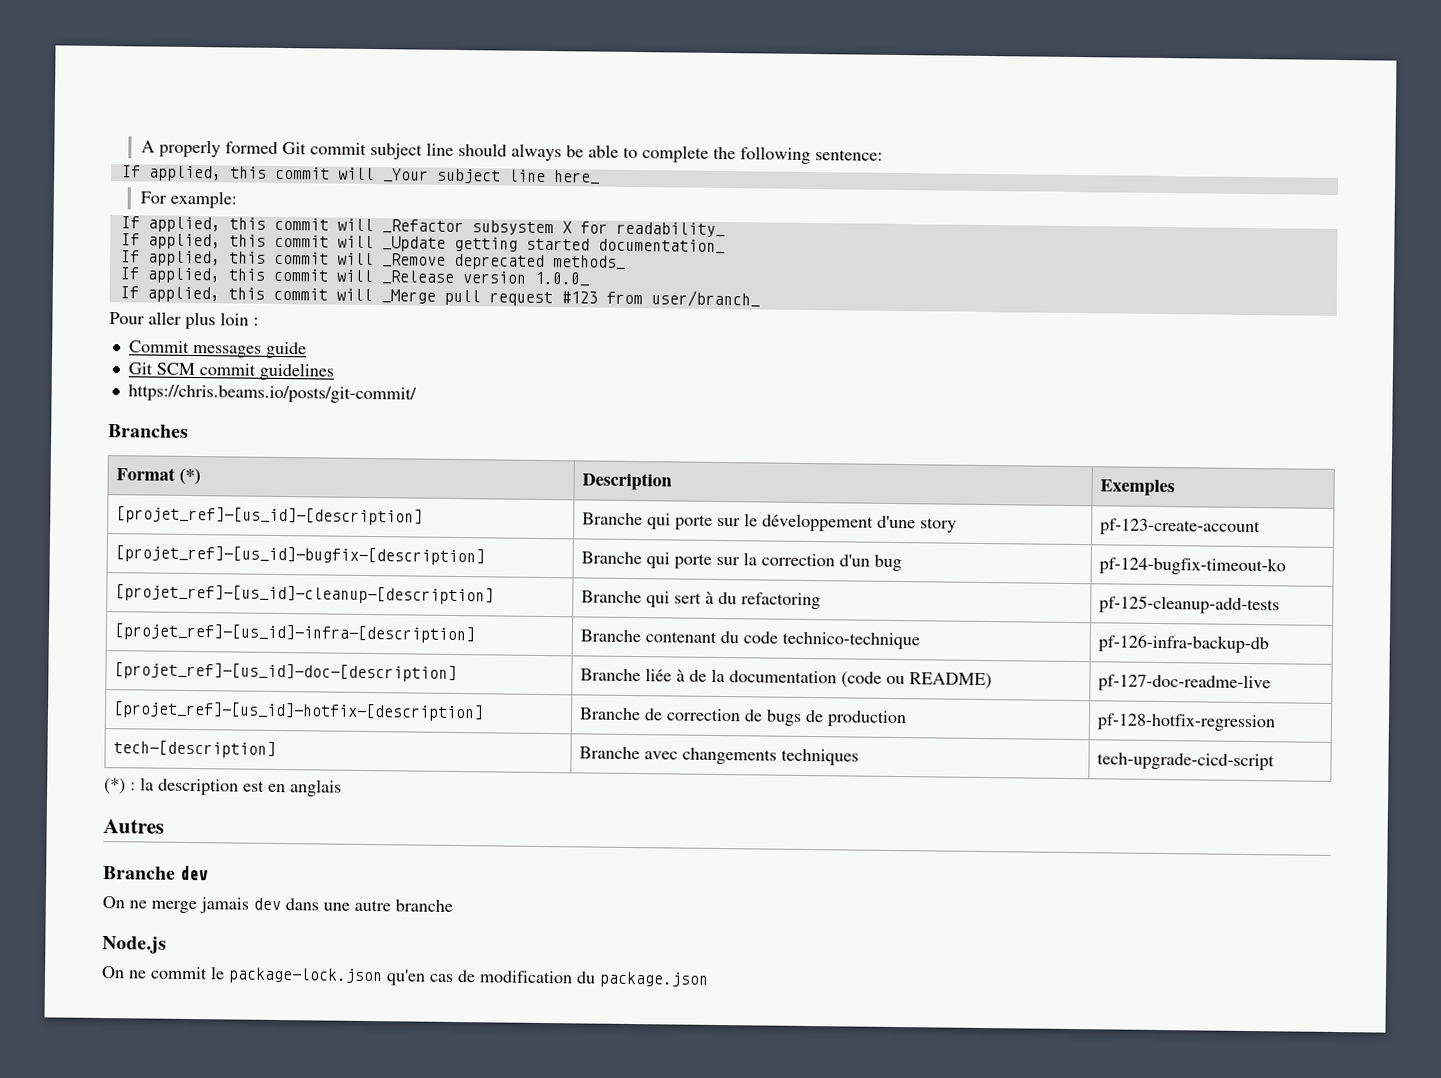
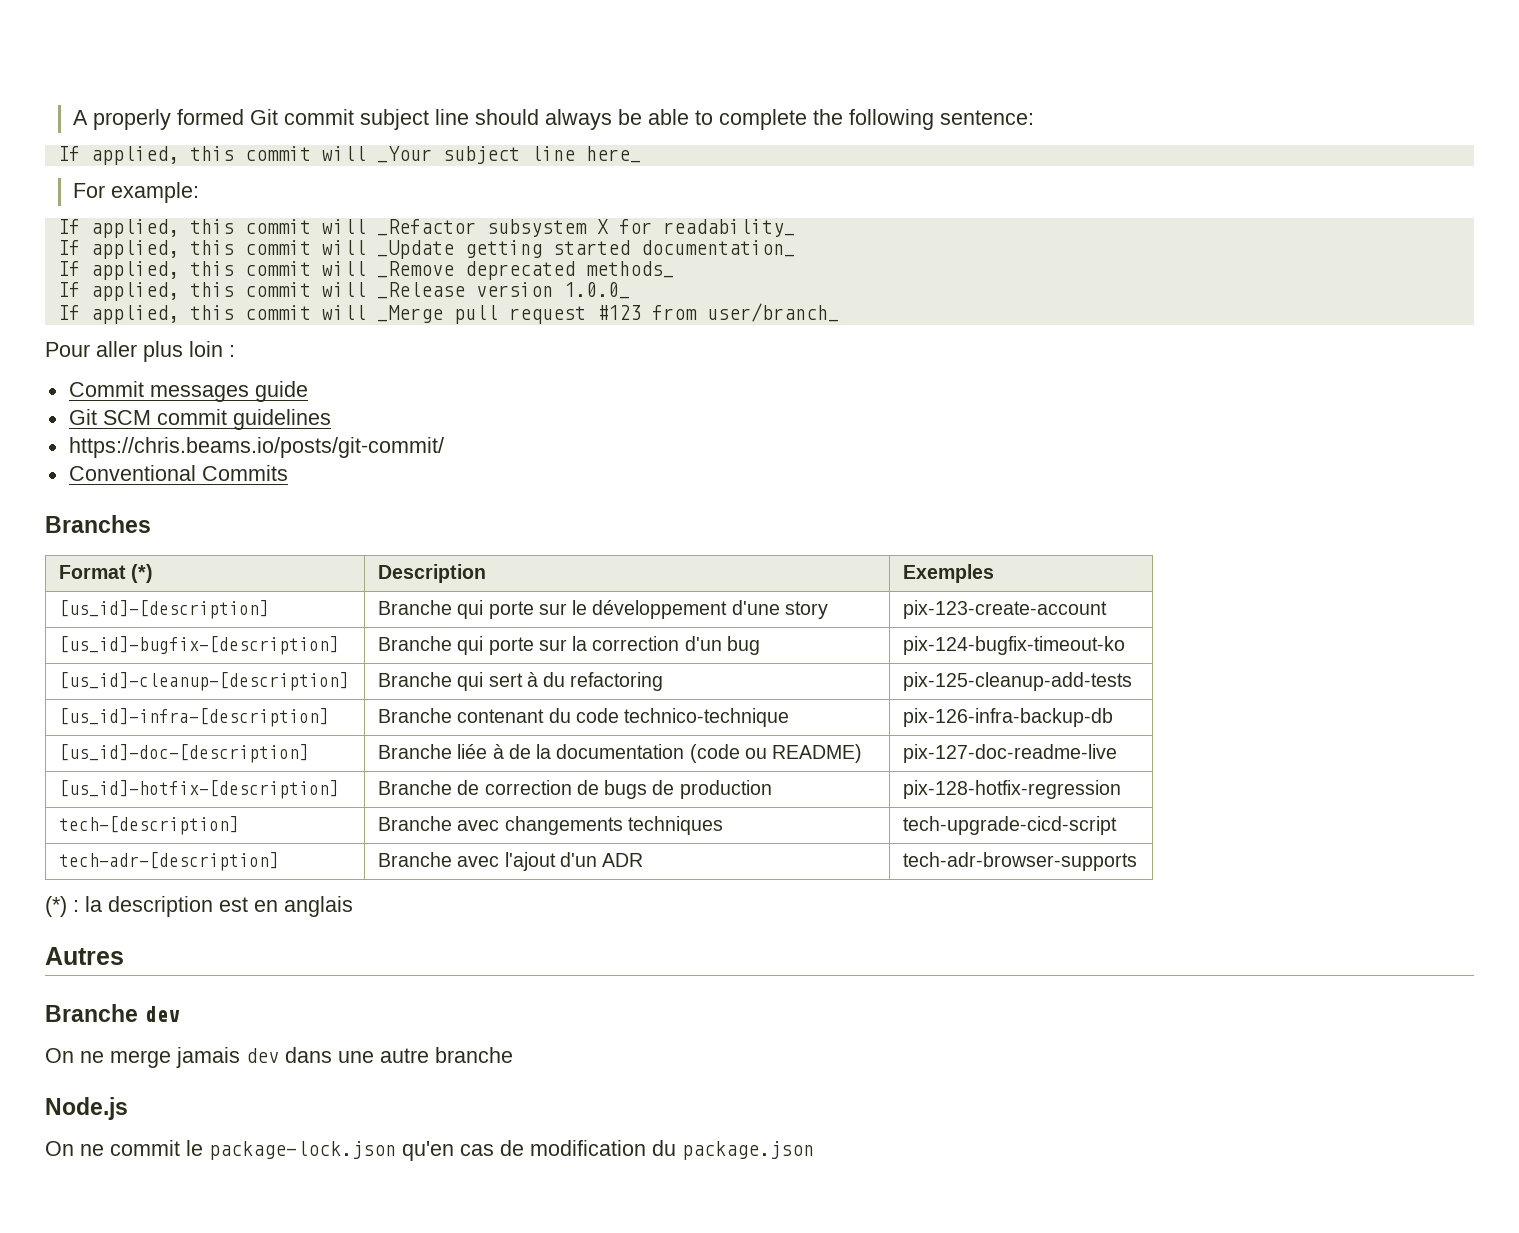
+ Conventional Commits
- [projet_ref]-[us_id]-[description] | Branche qui porte sur le développement d'une story | pf-123-create-account
- [projet_ref]-[us_id]-bugfix-[description] | Branche qui porte sur la correction d'un bug | pf-124-bugfix-timeout-ko
- [projet_ref]-[us_id]-cleanup-[description] | Branche qui sert à du refactoring | pf-125-cleanup-add-tests
- [projet_ref]-[us_id]-infra-[description] | Branche contenant du code technico-technique | pf-126-infra-backup-db
- [projet_ref]-[us_id]-doc-[description] | Branche liée à de la documentation (code ou README) | pf-127-doc-readme-live
- [projet_ref]-[us_id]-hotfix-[description] | Branche de correction de bugs de production | pf-128-hotfix-regression
+ [us_id]-[description] | Branche qui porte sur le développement d'une story | pix-123-create-account
+ [us_id]-bugfix-[description] | Branche qui porte sur la correction d'un bug | pix-124-bugfix-timeout-ko
+ [us_id]-cleanup-[description] | Branche qui sert à du refactoring | pix-125-cleanup-add-tests
+ [us_id]-infra-[description] | Branche contenant du code technico-technique | pix-126-infra-backup-db
+ [us_id]-doc-[description] | Branche liée à de la documentation (code ou README) | pix-127-doc-readme-live
+ [us_id]-hotfix-[description] | Branche de correction de bugs de production | pix-128-hotfix-regression
+ tech-adr-[description] | Branche avec l'ajout d'un ADR | tech-adr-browser-supports

